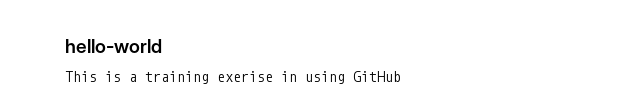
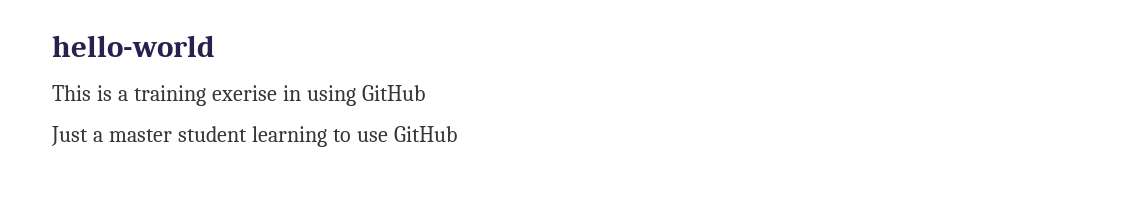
+ Just a master student learning to use GitHub

